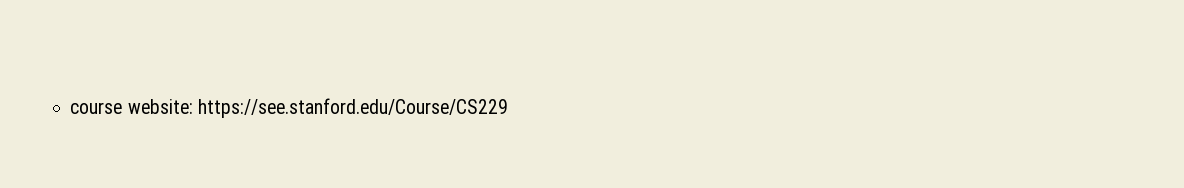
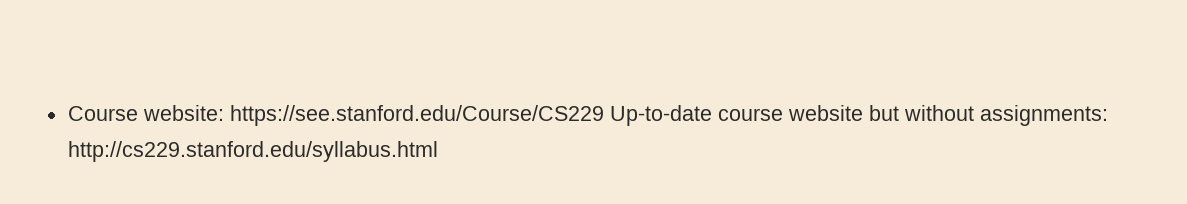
- course website: https://see.stanford.edu/Course/CS229
+ Course website: https://see.stanford.edu/Course/CS229 Up-to-date course website but without assignments: http://cs229.stanford.edu/syllabus.html

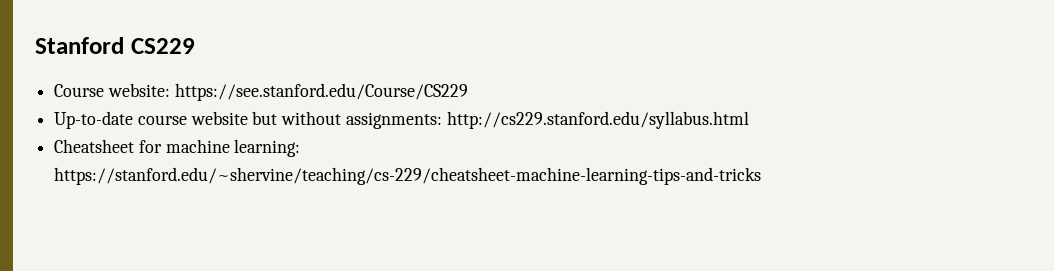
+ Stanford CS229
- Course website: https://see.stanford.edu/Course/CS229 Up-to-date course website but without assignments: http://cs229.stanford.edu/syllabus.html
+ Course website: https://see.stanford.edu/Course/CS229
+ Up-to-date course website but without assignments: http://cs229.stanford.edu/syllabus.html
+ Cheatsheet for machine learning: https://stanford.edu/~shervine/teaching/cs-229/cheatsheet-machine-learning-tips-and-tricks

